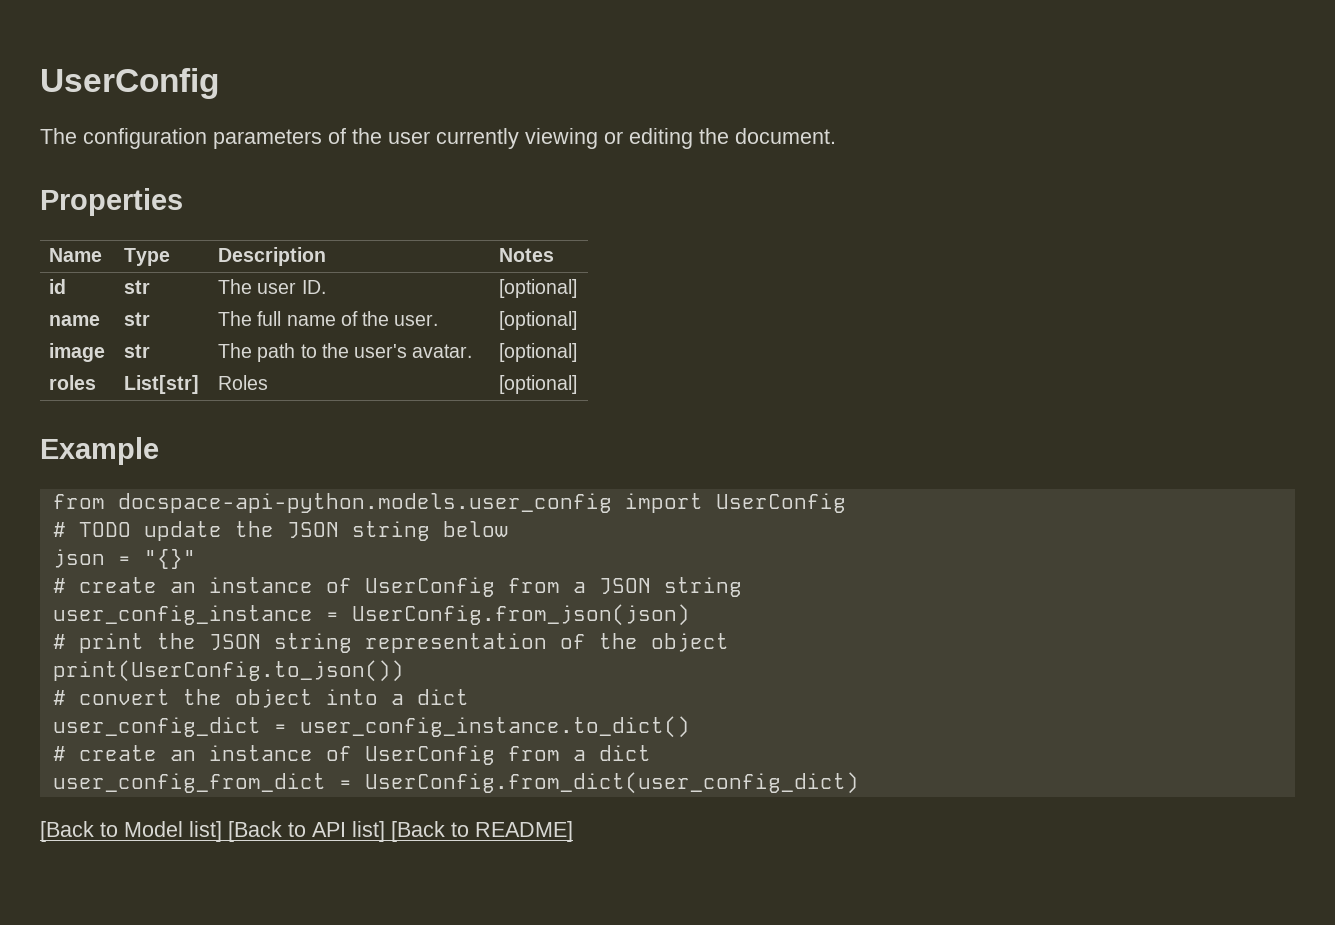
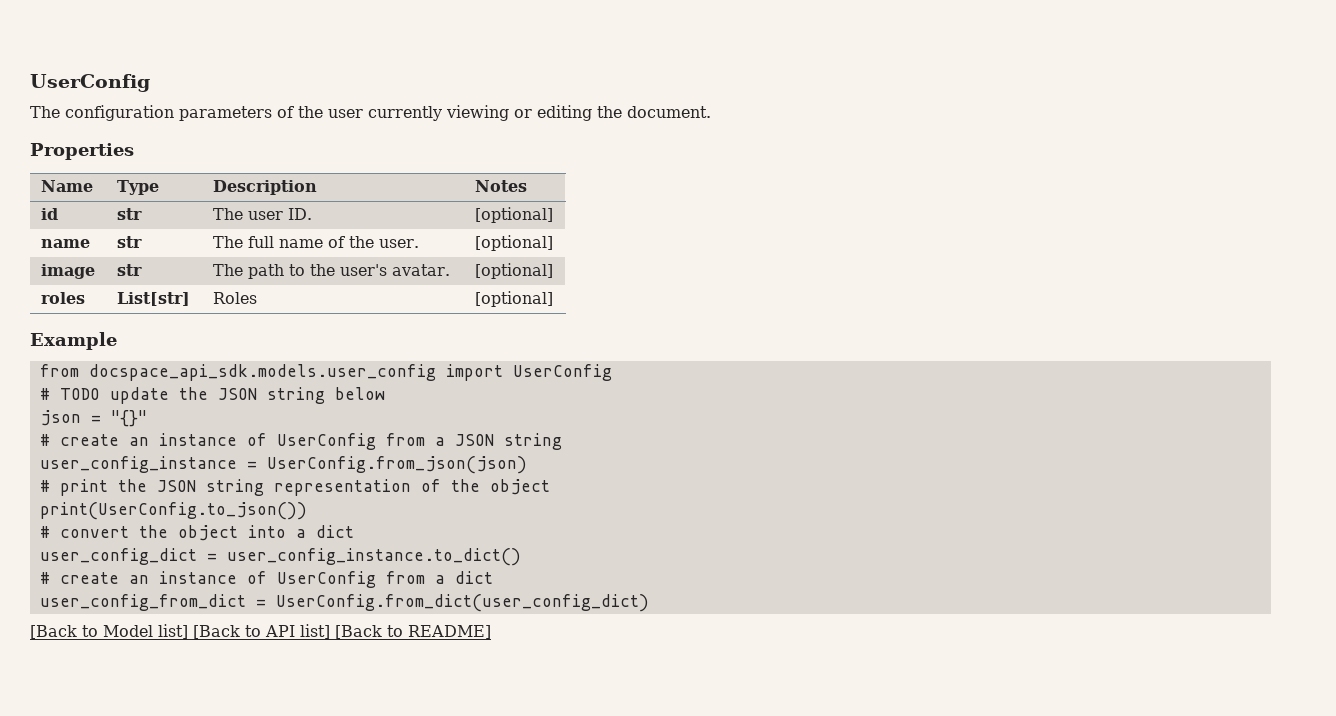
- from docspace-api-python.models.user_config import UserConfig
+ from docspace_api_sdk.models.user_config import UserConfig

